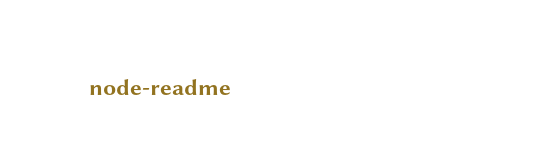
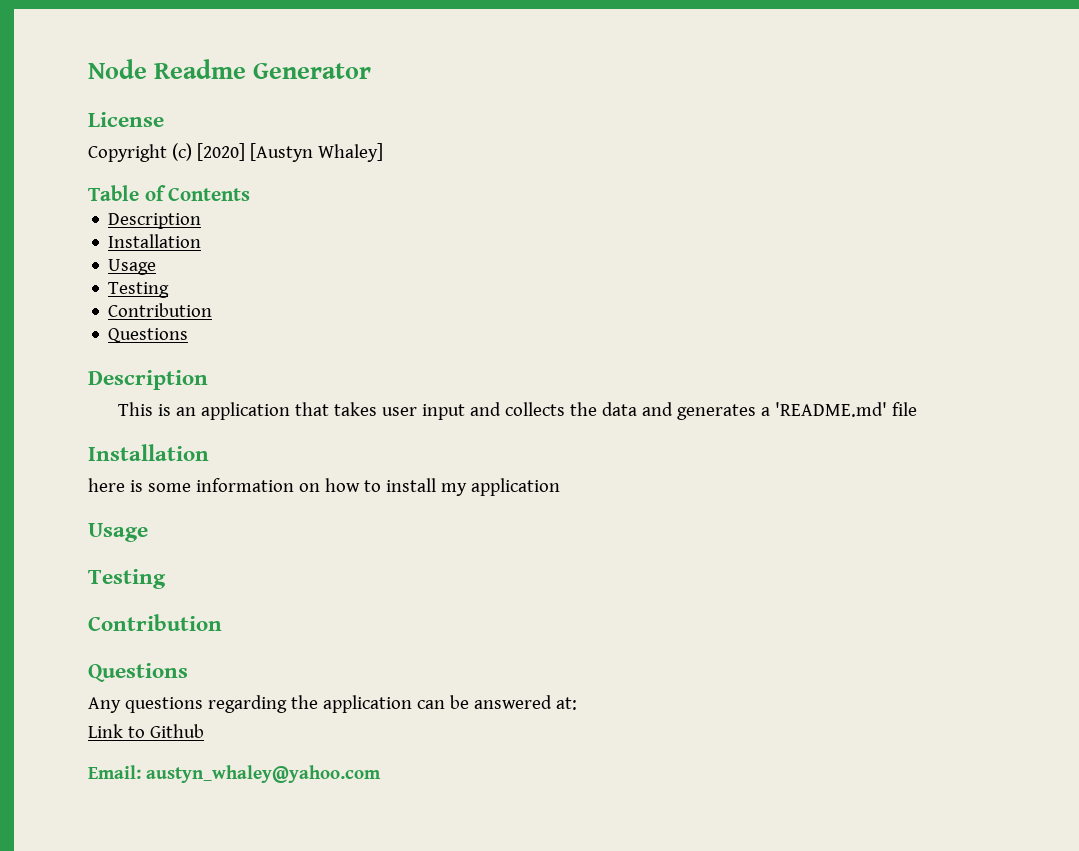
- node-readme
+ Node Readme Generator
+ License
+ Copyright (c) [2020] [Austyn Whaley]
+ Table of Contents
+ Description
+ Installation
+ Usage
+ Testing
+ Contribution
+ Questions
+ Description
+ This is an application that takes user input and collects the data and generates a 'README.md' file
+ Installation
+ here is some information on how to install my application
+ Usage
+ Testing
+ Contribution
+ Questions
+ Any questions regarding the application can be answered at:
+ Link to Github
+ Email: austyn_whaley@yahoo.com

